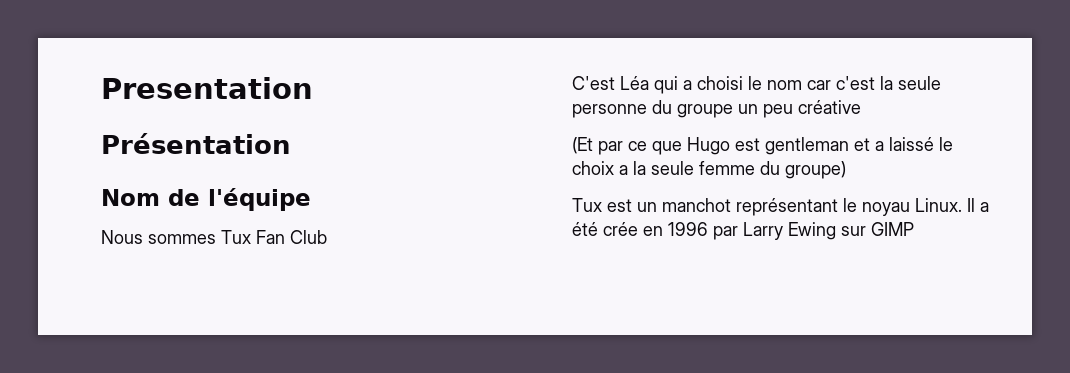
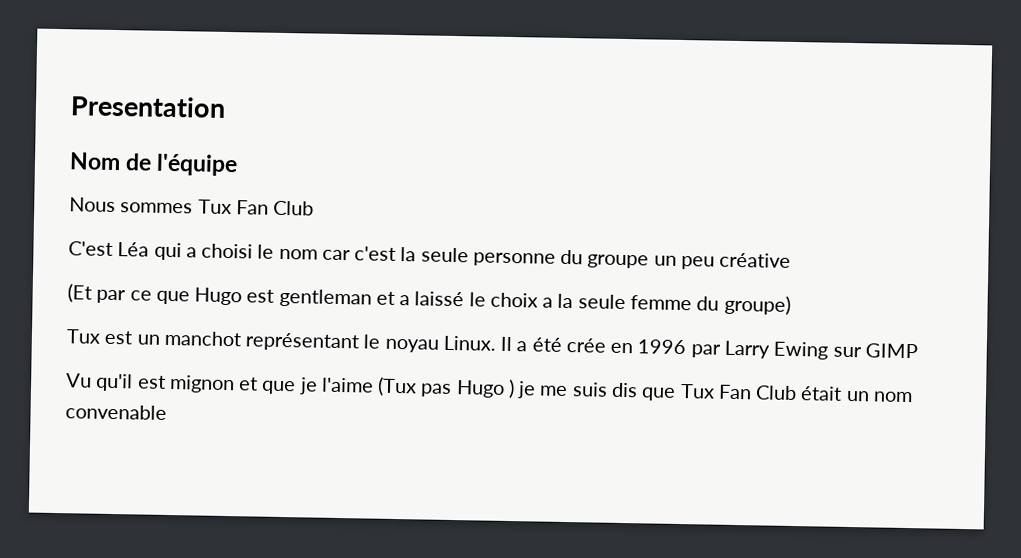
- Présentation
+ Vu qu'il est mignon et que je l'aime (Tux pas Hugo ) je me suis dis que Tux Fan Club était un nom convenable

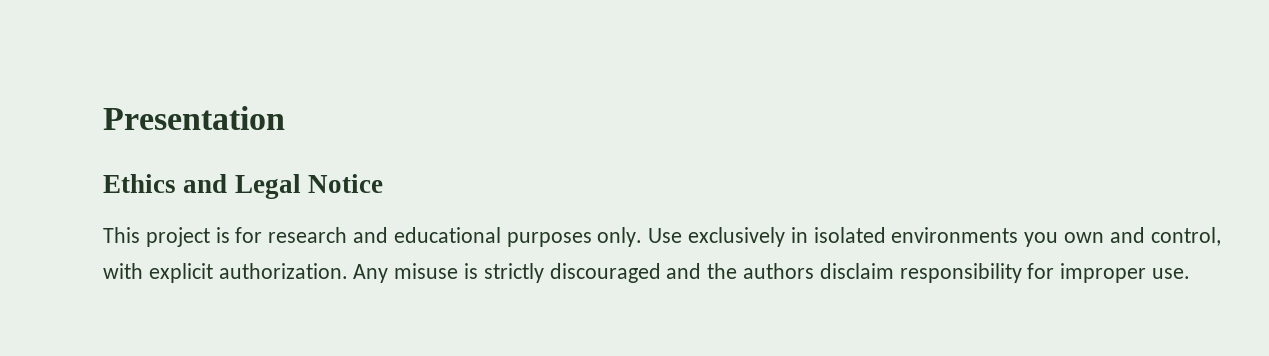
- Nom de l'équipe
- Nous sommes Tux Fan Club
- C'est Léa qui a choisi le nom car c'est la seule personne du groupe un peu créative
- (Et par ce que Hugo est gentleman et a laissé le choix a la seule femme du groupe)
- Tux est un manchot représentant le noyau Linux. Il a été crée en 1996 par Larry Ewing sur GIMP
- Vu qu'il est mignon et que je l'aime (Tux pas Hugo ) je me suis dis que Tux Fan Club était un nom convenable
+ Ethics and Legal Notice
+ This project is for research and educational purposes only. Use exclusively in isolated environments you own and control, with explicit authorization. Any misuse is strictly discouraged and the authors disclaim responsibility for improper use.

